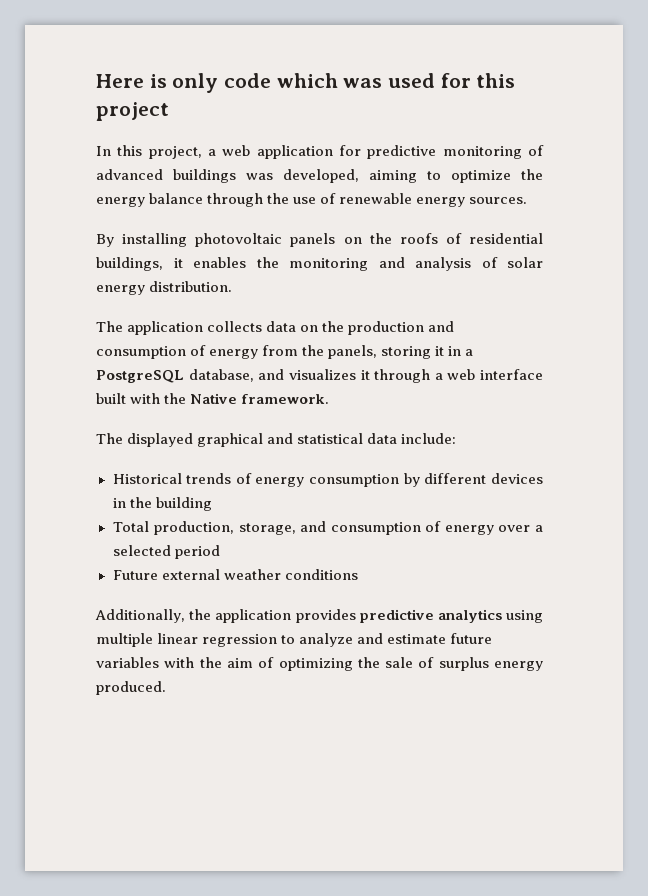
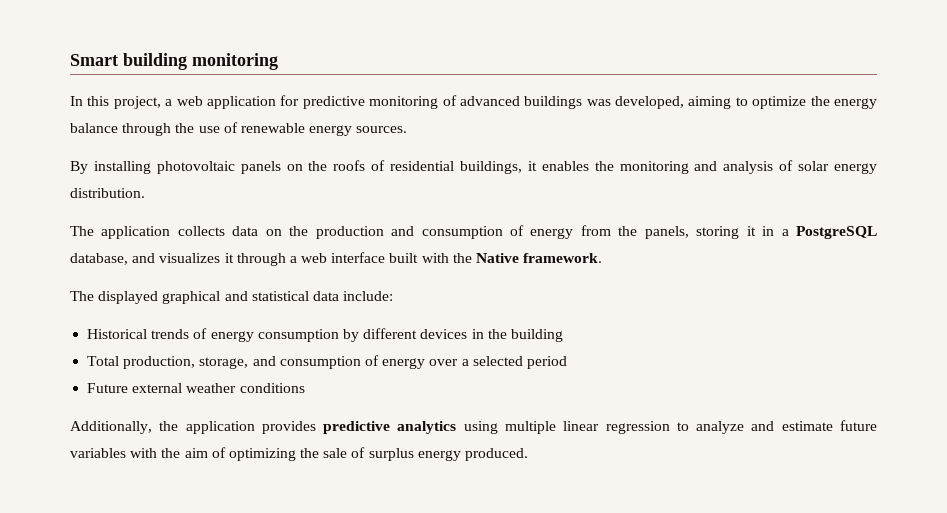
- Here is only code which was used for this project
+ Smart building monitoring

